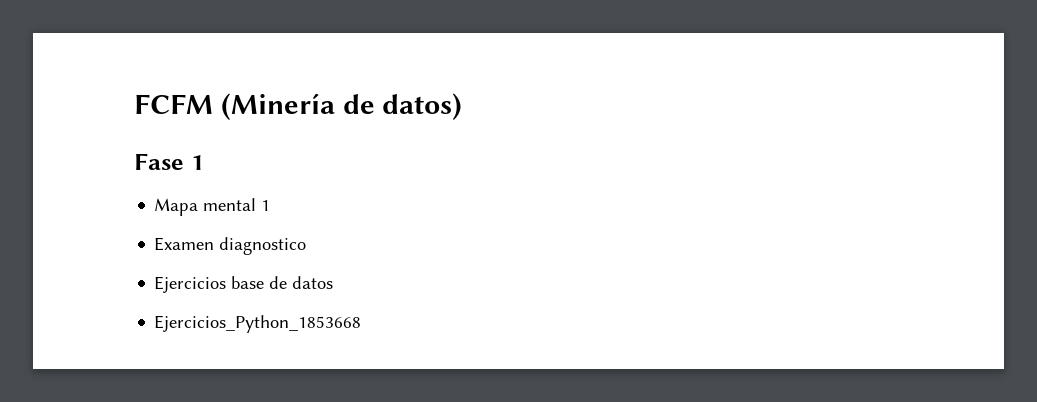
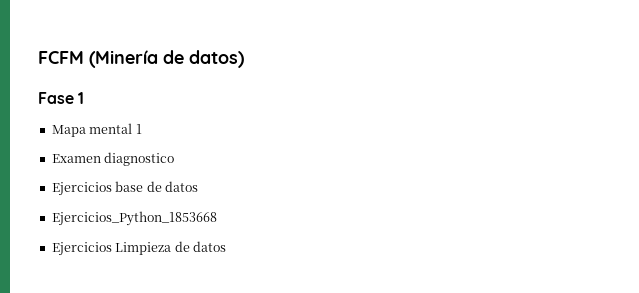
+ Ejercicios Limpieza de datos

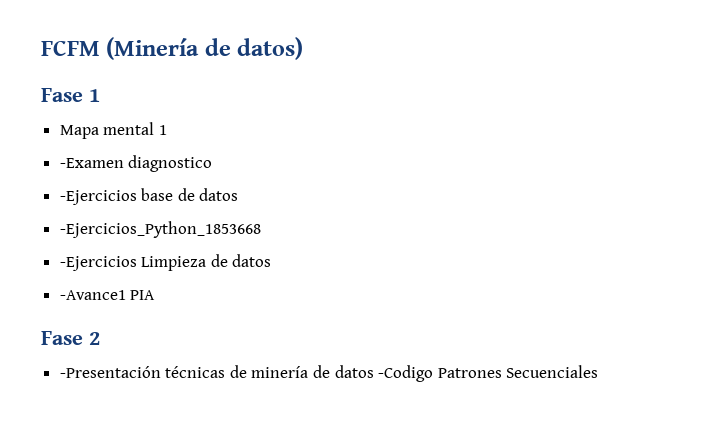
- Examen diagnostico
+ -Examen diagnostico
- Ejercicios base de datos
+ -Ejercicios base de datos
- Ejercicios_Python_1853668
- Ejercicios Limpieza de datos
+ -Ejercicios_Python_1853668
+ -Ejercicios Limpieza de datos
+ -Avance1 PIA
+ Fase 2
+ -Presentación técnicas de minería de datos -Codigo Patrones Secuenciales

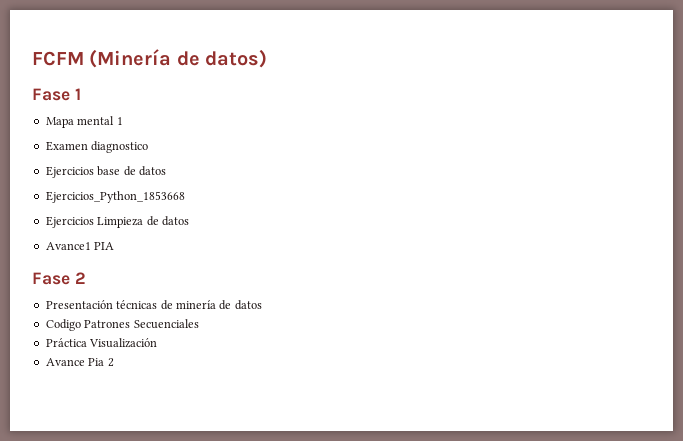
- -Examen diagnostico
+ Examen diagnostico
- -Ejercicios base de datos
+ Ejercicios base de datos
- -Ejercicios_Python_1853668
- -Ejercicios Limpieza de datos
+ Ejercicios_Python_1853668
+ Ejercicios Limpieza de datos
- -Avance1 PIA
+ Avance1 PIA
- -Presentación técnicas de minería de datos -Codigo Patrones Secuenciales
+ Presentación técnicas de minería de datos
+ Codigo Patrones Secuenciales
+ Práctica Visualización
+ Avance Pia 2

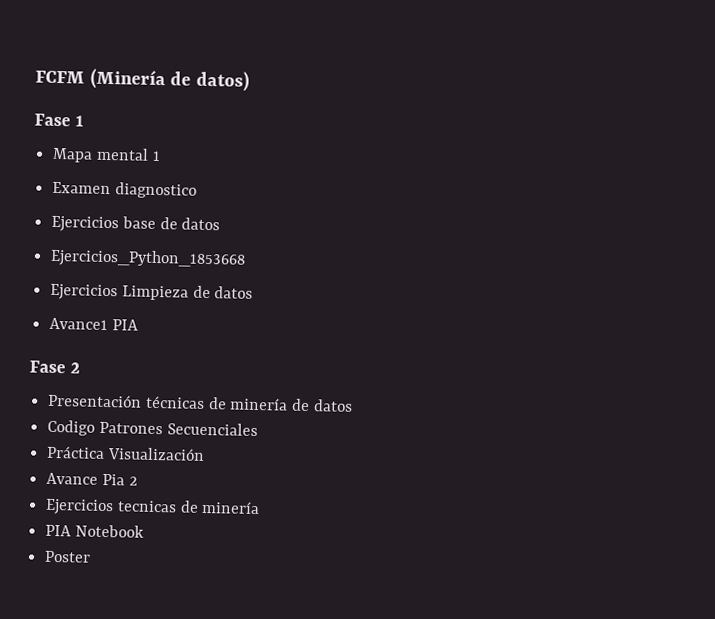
+ Ejercicios tecnicas de minería
+ PIA Notebook
+ Poster

